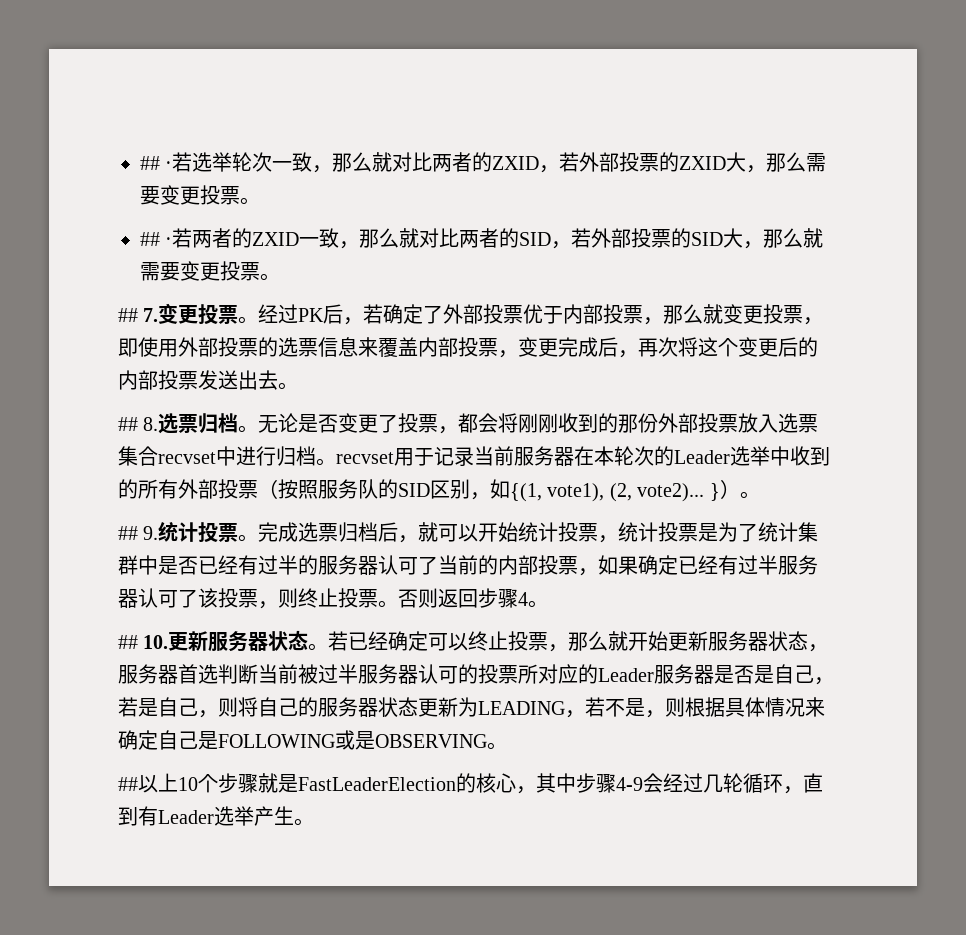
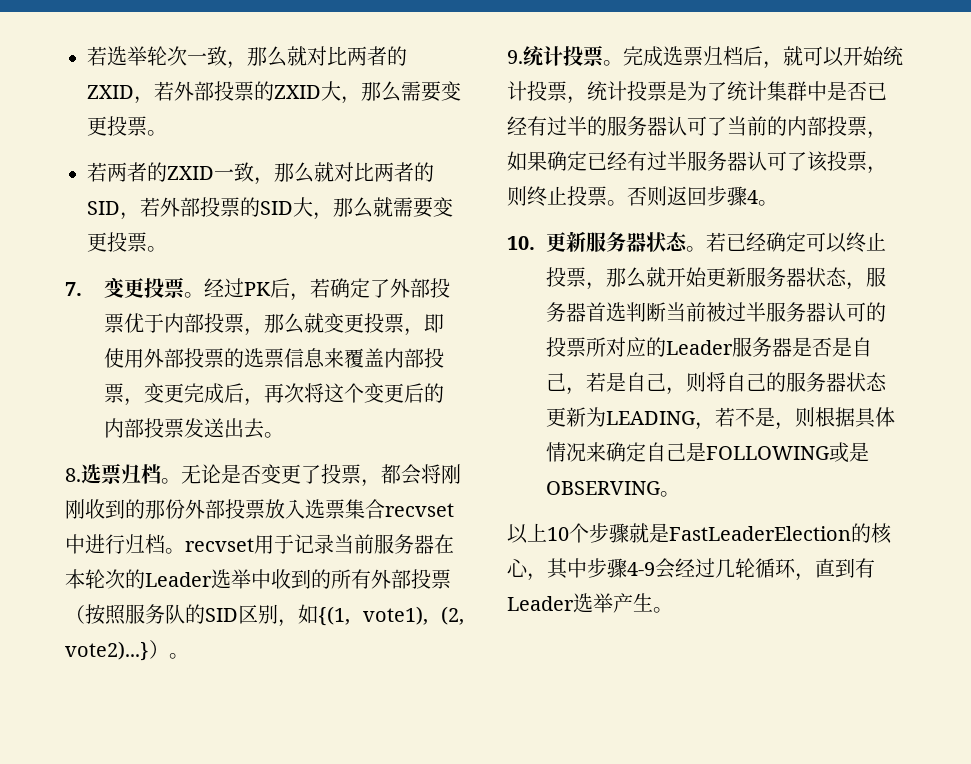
- ## ·若选举轮次一致，那么就对比两者的ZXID，若外部投票的ZXID大，那么需要变更投票。
+ 若选举轮次一致，那么就对比两者的ZXID，若外部投票的ZXID大，那么需要变更投票。
- ## ·若两者的ZXID一致，那么就对比两者的SID，若外部投票的SID大，那么就需要变更投票。
+ 若两者的ZXID一致，那么就对比两者的SID，若外部投票的SID大，那么就需要变更投票。
- ## 7.变更投票。
+ 7.变更投票。
- ## 8.选票归档。
+ 8.选票归档。
- 无论是否变更了投票，都会将刚刚收到的那份外部投票放入选票集合recvset中进行归档。recvset用于记录当前服务器在本轮次的Leader选举中收到的所有外部投票（按照服务队的SID区别，如{(1, vote1), (2, vote2)... }）。
+ 无论是否变更了投票，都会将刚刚收到的那份外部投票放入选票集合recvset中进行归档。recvset用于记录当前服务器在本轮次的Leader选举中收到的所有外部投票（按照服务队的SID区别，如{(1, vote1), (2, vote2)...}）。
- ## 9.统计投票。
+ 9.统计投票。
- ## 10.更新服务器状态。
+ 10.更新服务器状态。
- ##以上10个步骤就是FastLeaderElection的核心，其中步骤4-9会经过几轮循环，直到有Leader选举产生。
+ 以上10个步骤就是FastLeaderElection的核心，其中步骤4-9会经过几轮循环，直到有Leader选举产生。

